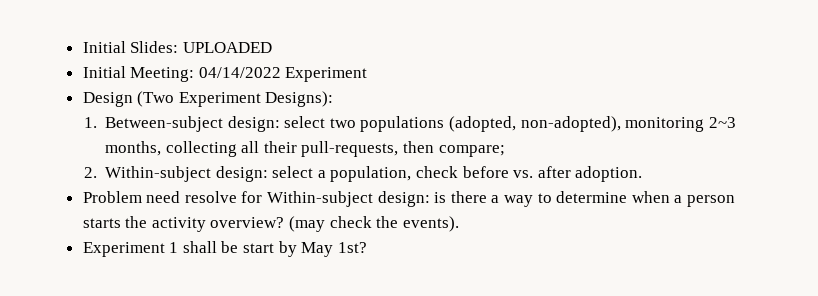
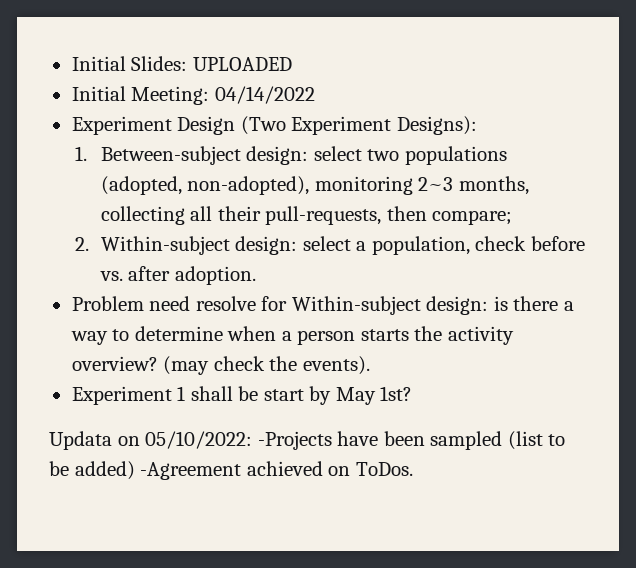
- Initial Meeting: 04/14/2022 Experiment
- Design (Two Experiment Designs):
+ Initial Meeting: 04/14/2022
+ Experiment Design (Two Experiment Designs):
+ Updata on 05/10/2022: -Projects have been sampled (list to be added) -Agreement achieved on ToDos.

